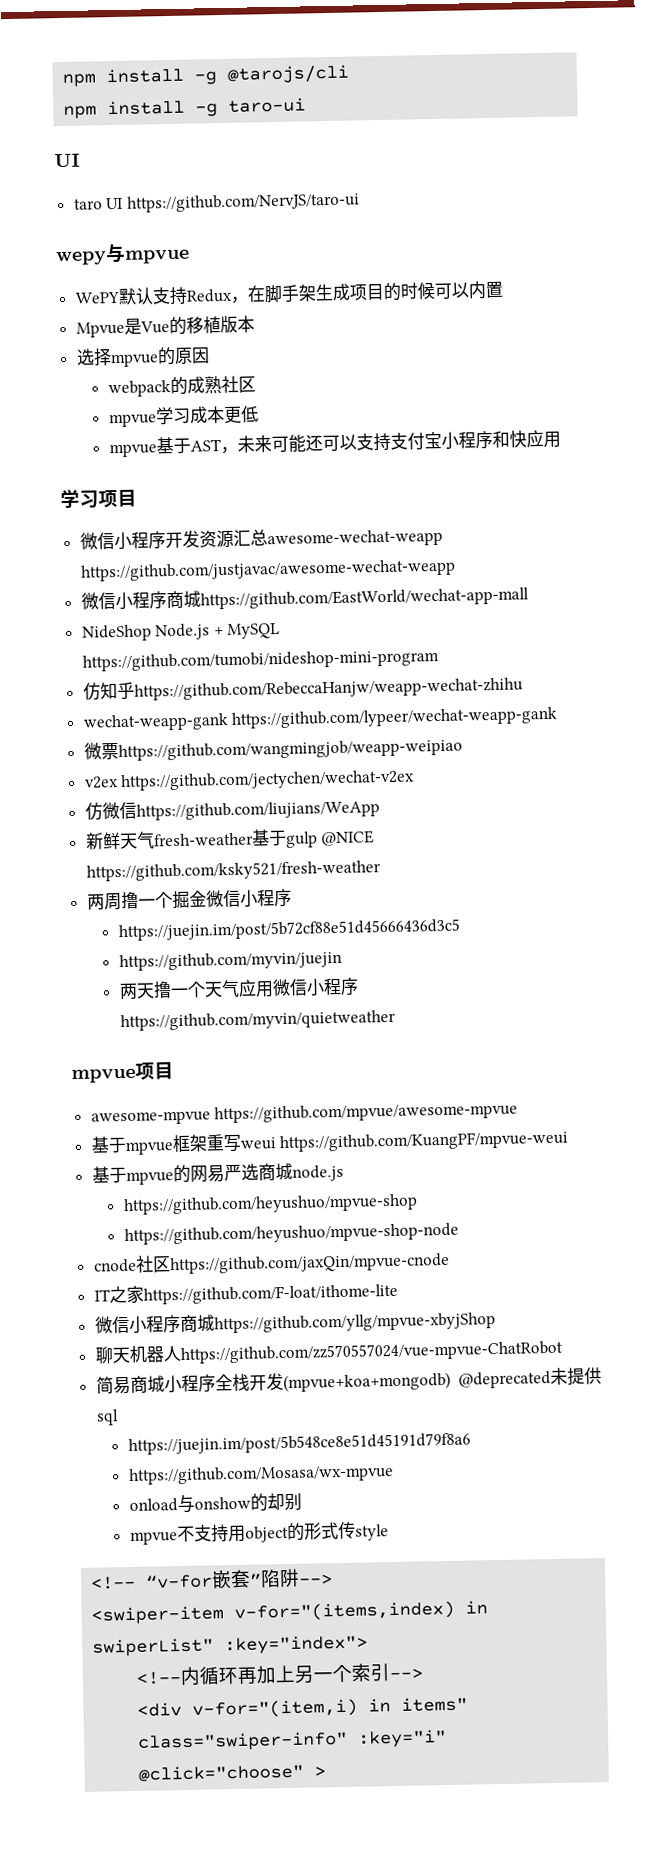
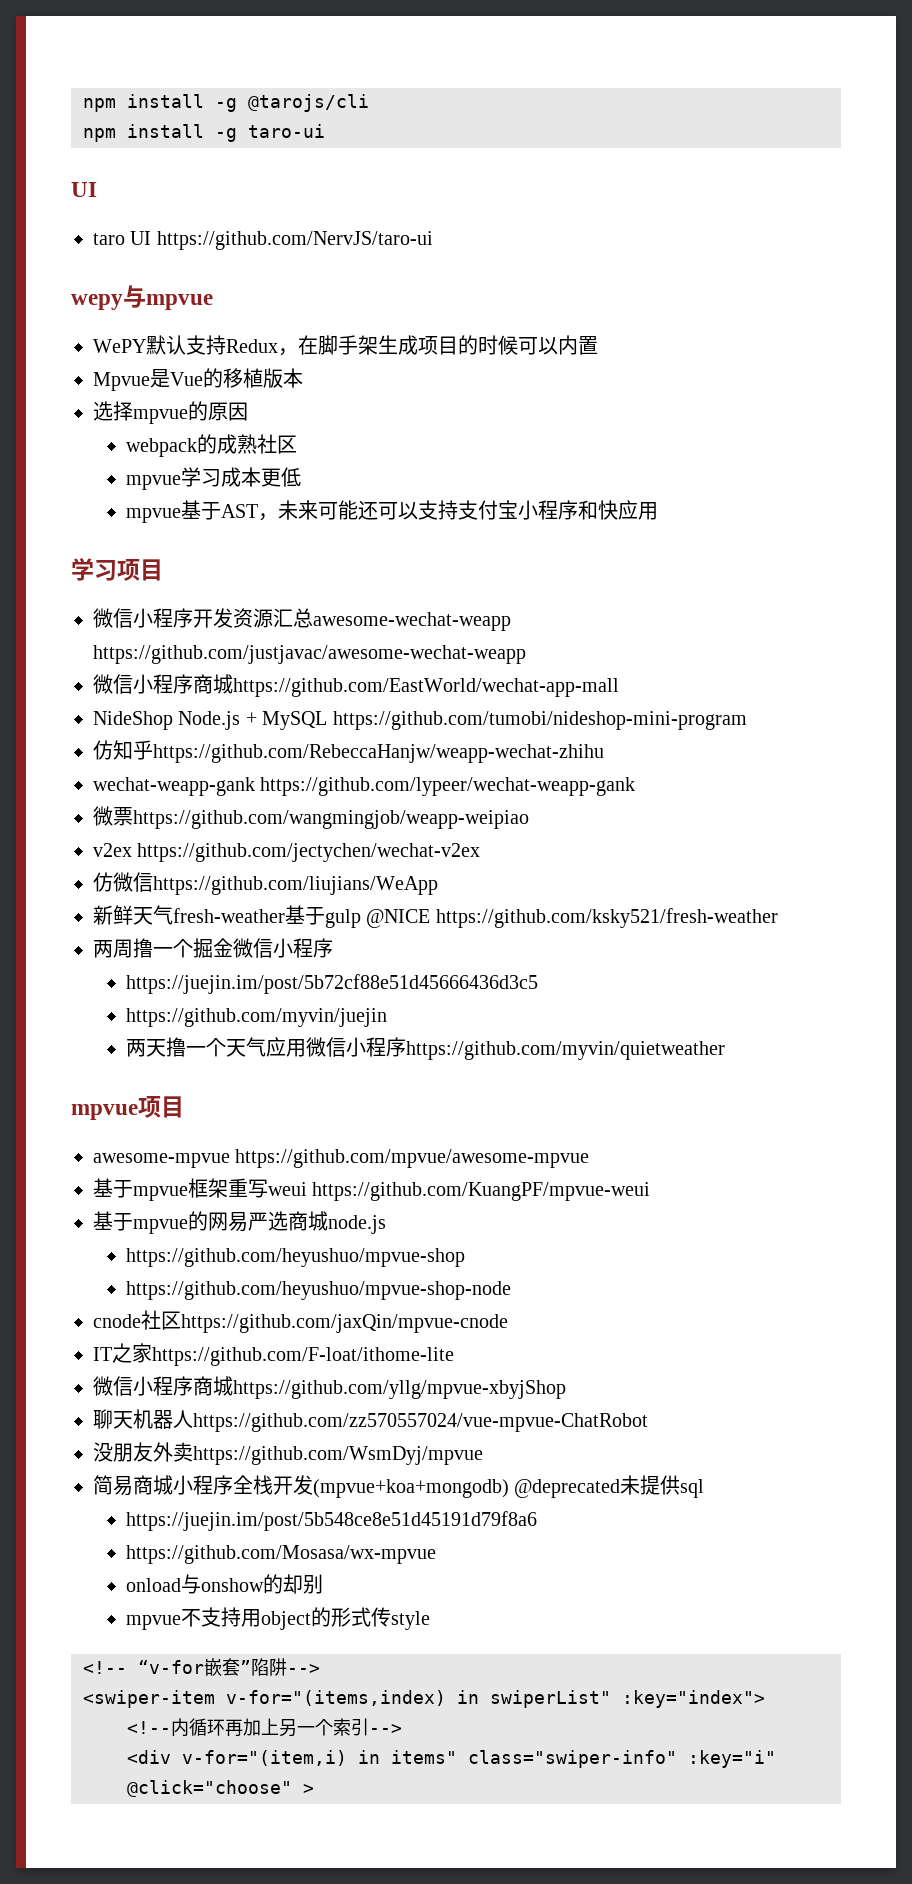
+ 没朋友外卖https://github.com/WsmDyj/mpvue

